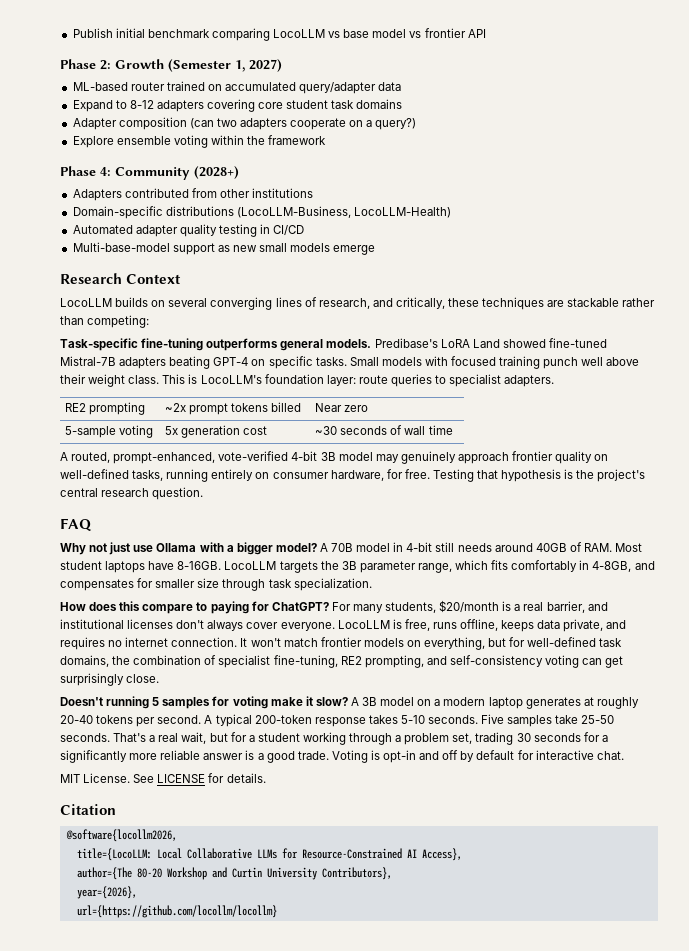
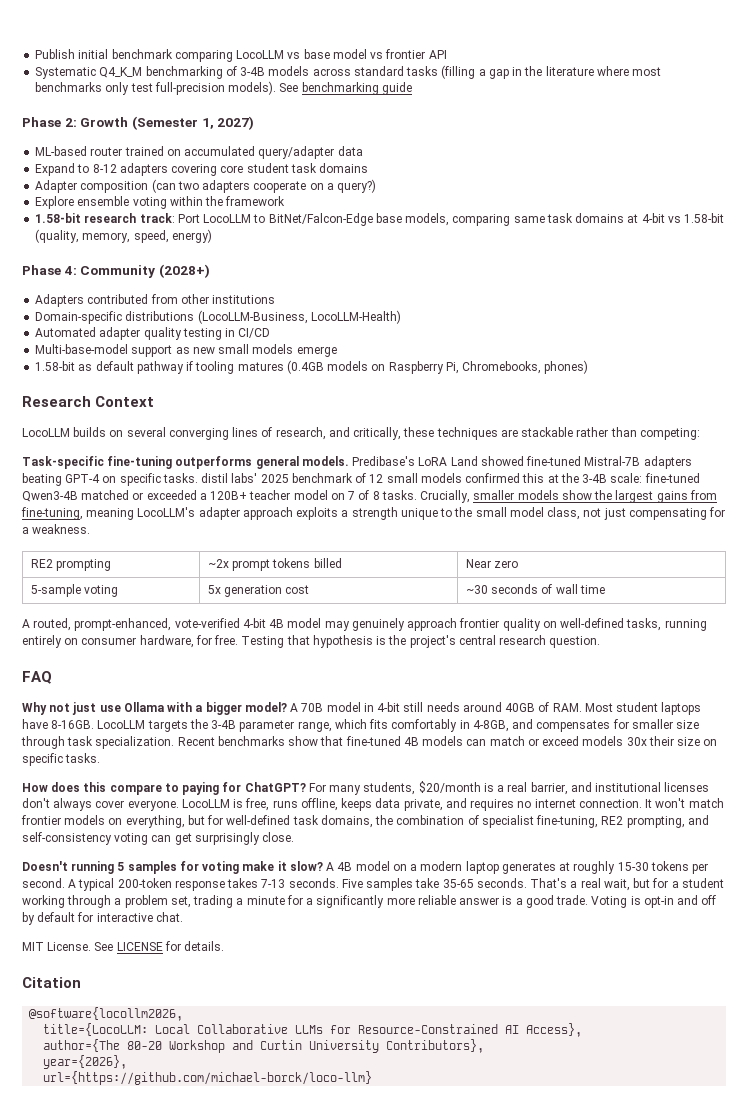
+ Systematic Q4_K_M benchmarking of 3-4B models across standard tasks (filling a gap in the literature where most benchmarks only test full-precision models). See benchmarking guide
+ 1.58-bit research track: Port LocoLLM to BitNet/Falcon-Edge base models, comparing same task domains at 4-bit vs 1.58-bit (quality, memory, speed, energy)
+ 1.58-bit as default pathway if tooling matures (0.4GB models on Raspberry Pi, Chromebooks, phones)
- Predibase's LoRA Land showed fine-tuned Mistral-7B adapters beating GPT-4 on specific tasks. Small models with focused training punch well above their weight class. This is LocoLLM's foundation layer: route queries to specialist adapters.
+ Predibase's LoRA Land showed fine-tuned Mistral-7B adapters beating GPT-4 on specific tasks. distil labs' 2025 benchmark of 12 small models confirmed this at the 3-4B scale: fine-tuned Qwen3-4B matched or exceeded a 120B+ teacher model on 7 of 8 tasks. Crucially, smaller models show the largest gains from fine-tuning, meaning LocoLLM's adapter approach exploits a strength unique to the small model class, not just compensating for a weakness.
- A routed, prompt-enhanced, vote-verified 4-bit 3B model may genuinely approach frontier quality on well-defined tasks, running entirely on consumer hardware, for free.
+ A routed, prompt-enhanced, vote-verified 4-bit 4B model may genuinely approach frontier quality on well-defined tasks, running entirely on consumer hardware, for free.
- LocoLLM targets the 3B parameter range, which fits comfortably in 4-8GB, and compensates for smaller size through task specialization.
+ LocoLLM targets the 3-4B parameter range, which fits comfortably in 4-8GB, and compensates for smaller size through task specialization. Recent benchmarks show that fine-tuned 4B models can match or exceed models 30x their size on specific tasks.
- A 3B model on a modern laptop generates at roughly 20-40 tokens per second.
+ A 4B model on a modern laptop generates at roughly 15-30 tokens per second.
- A typical 200-token response takes 5-10 seconds.
+ A typical 200-token response takes 7-13 seconds.
- Five samples take 25-50 seconds.
+ Five samples take 35-65 seconds.
- That's a real wait, but for a student working through a problem set, trading 30 seconds for a significantly more reliable answer is a good trade.
+ That's a real wait, but for a student working through a problem set, trading a minute for a significantly more reliable answer is a good trade.
- url={https://github.com/locollm/locollm}
+ url={https://github.com/michael-borck/loco-llm}

